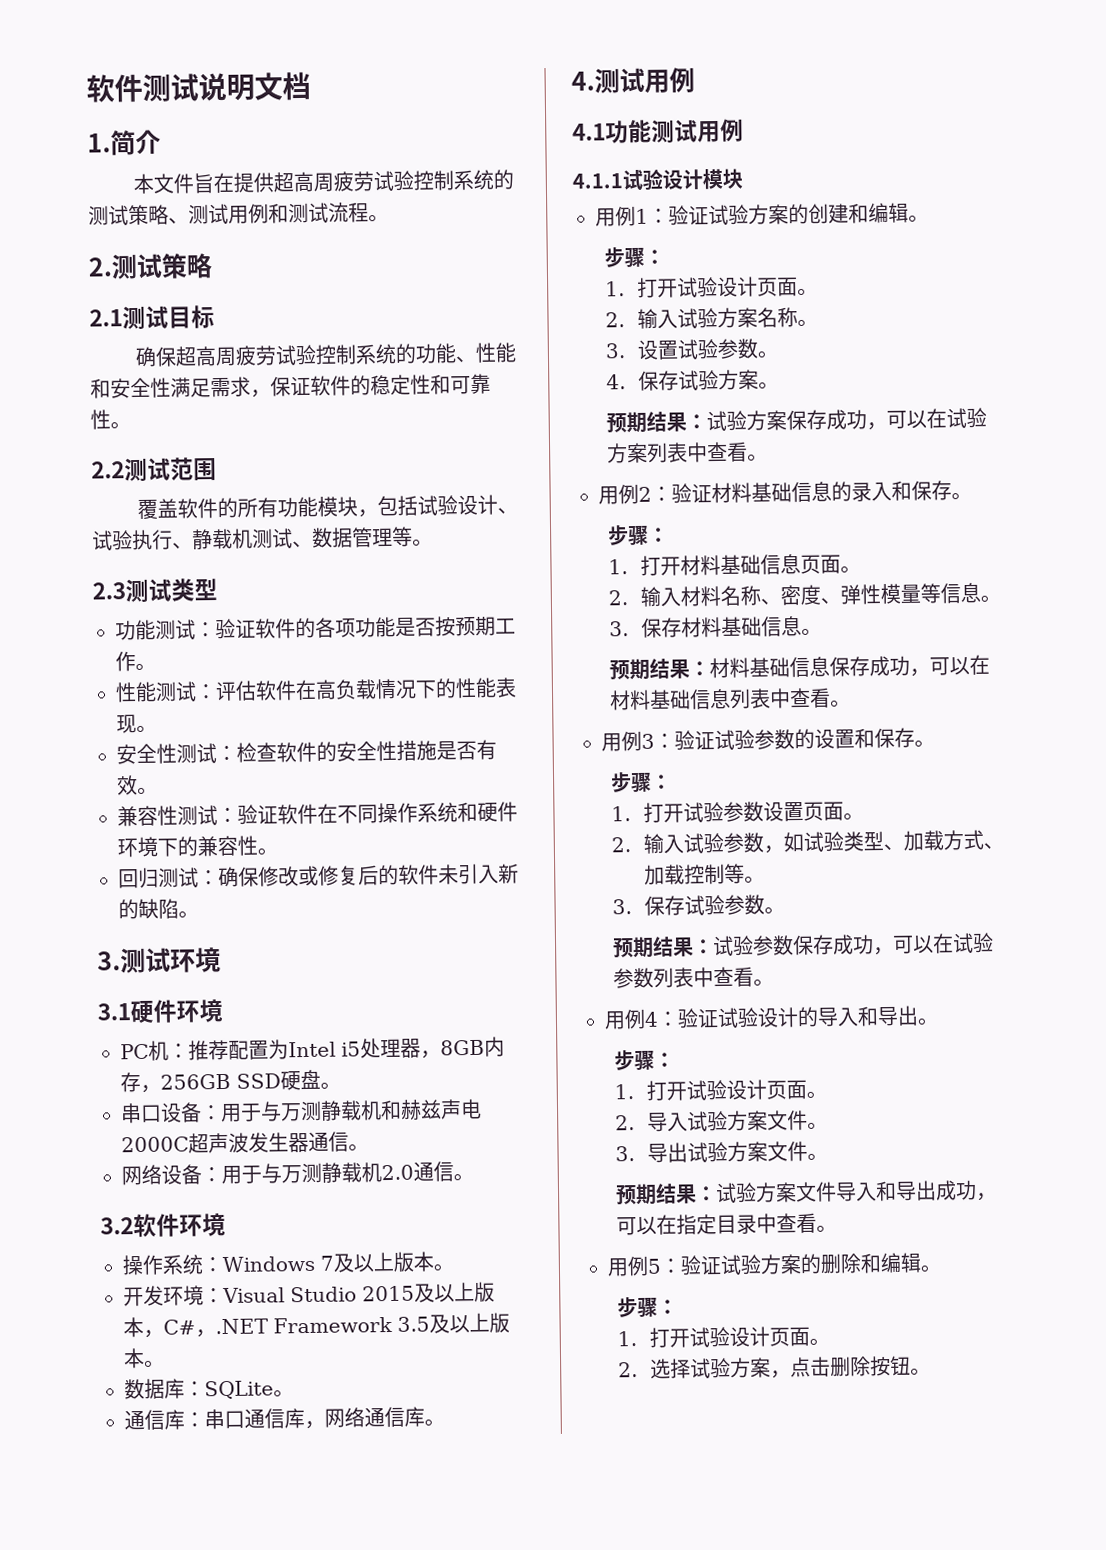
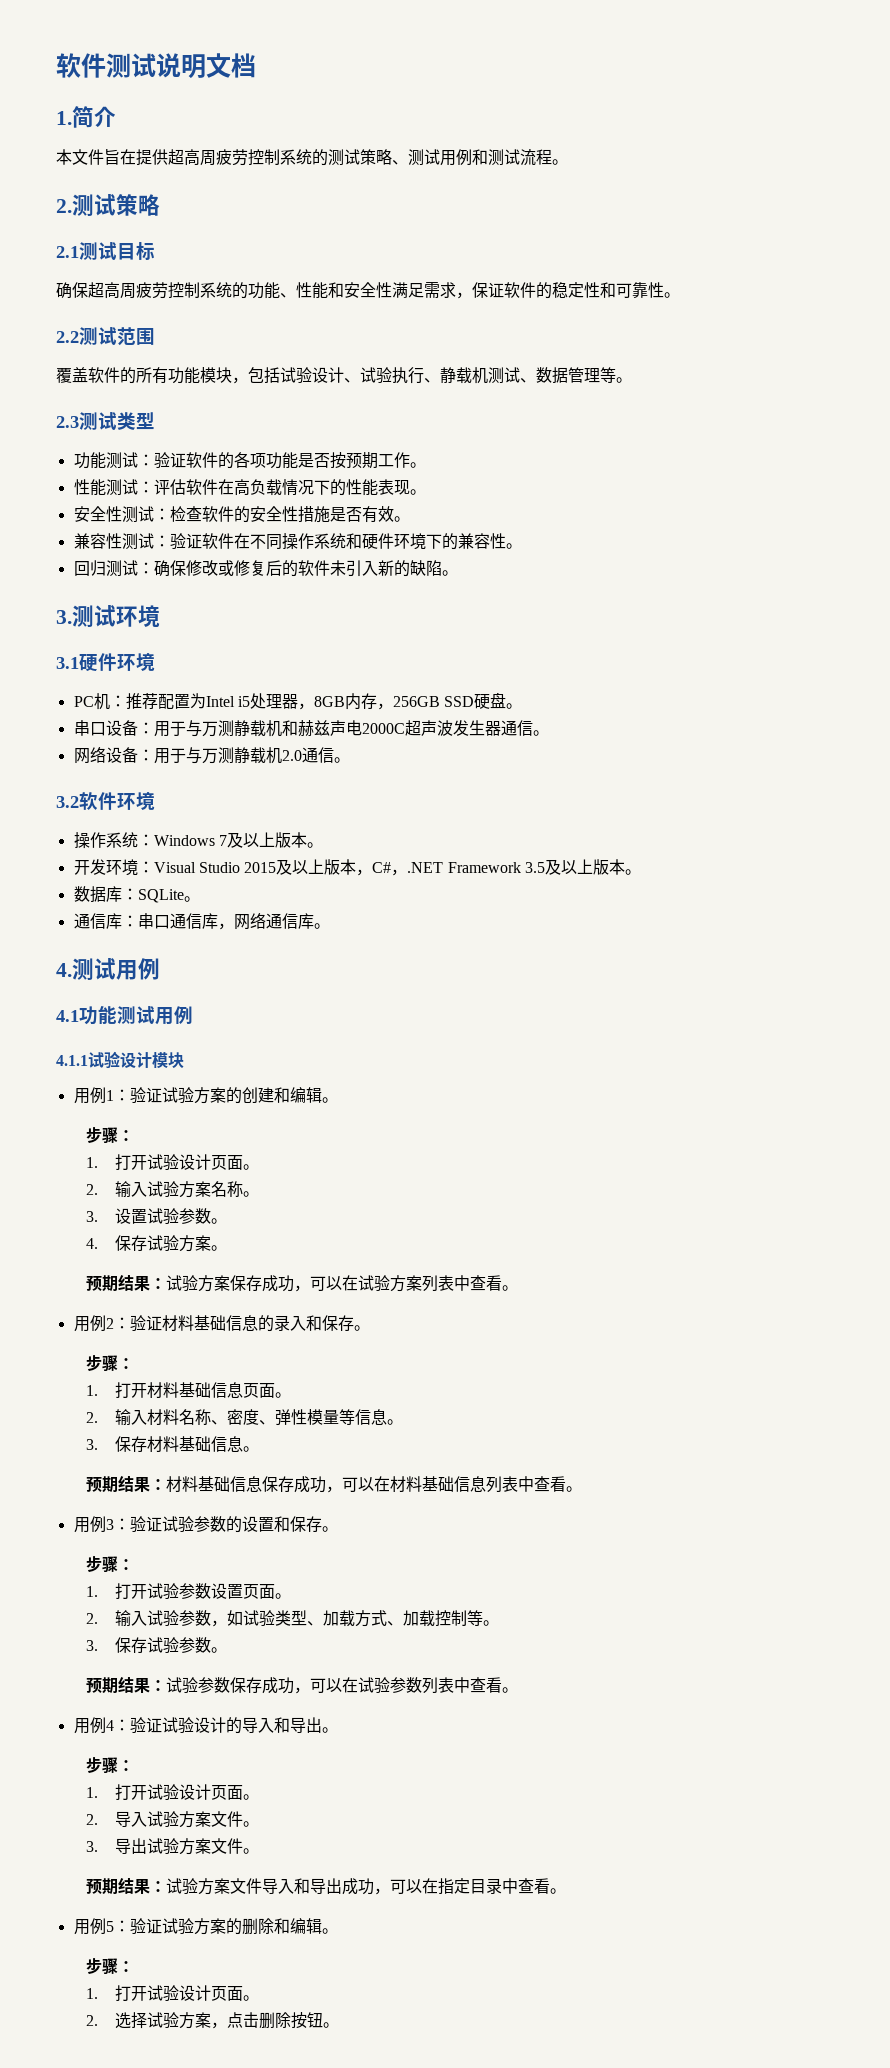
- 本文件旨在提供超高周疲劳试验控制系统的测试策略、测试用例和测试流程。
+ 本文件旨在提供超高周疲劳控制系统的测试策略、测试用例和测试流程。
- 确保超高周疲劳试验控制系统的功能、性能和安全性满足需求，保证软件的稳定性和可靠性。
+ 确保超高周疲劳控制系统的功能、性能和安全性满足需求，保证软件的稳定性和可靠性。

